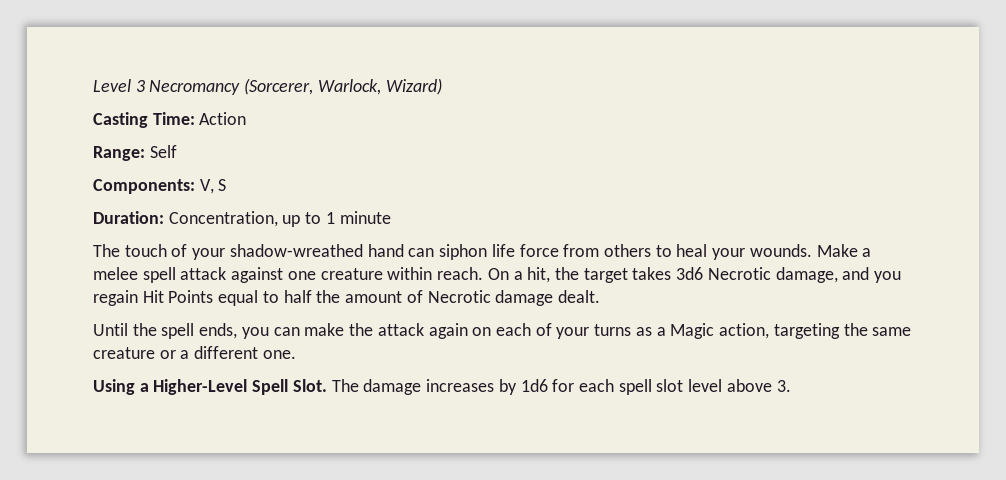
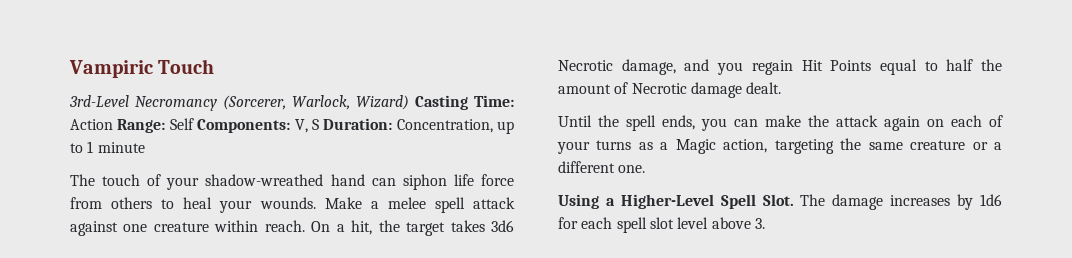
- Level 3 Necromancy (Sorcerer, Warlock, Wizard)
- Casting Time: Action
- Range: Self
- Components: V, S
- Duration: Concentration, up to 1 minute
+ Vampiric Touch
+ 3rd-Level Necromancy (Sorcerer, Warlock, Wizard) Casting Time: Action Range: Self Components: V, S Duration: Concentration, up to 1 minute

